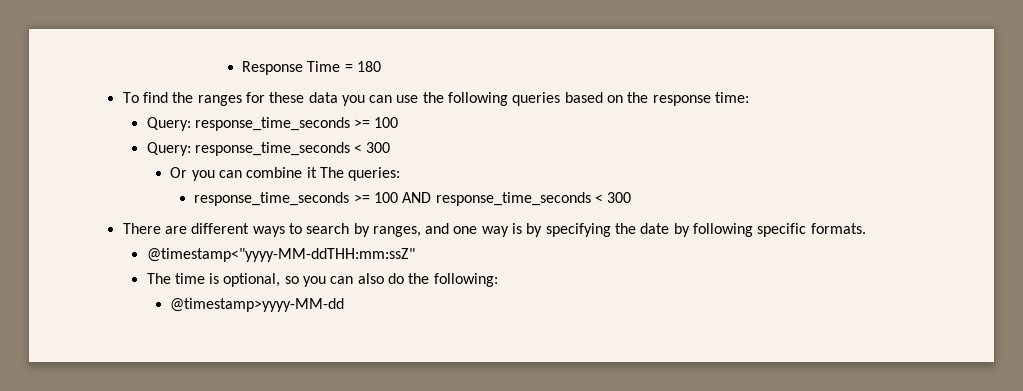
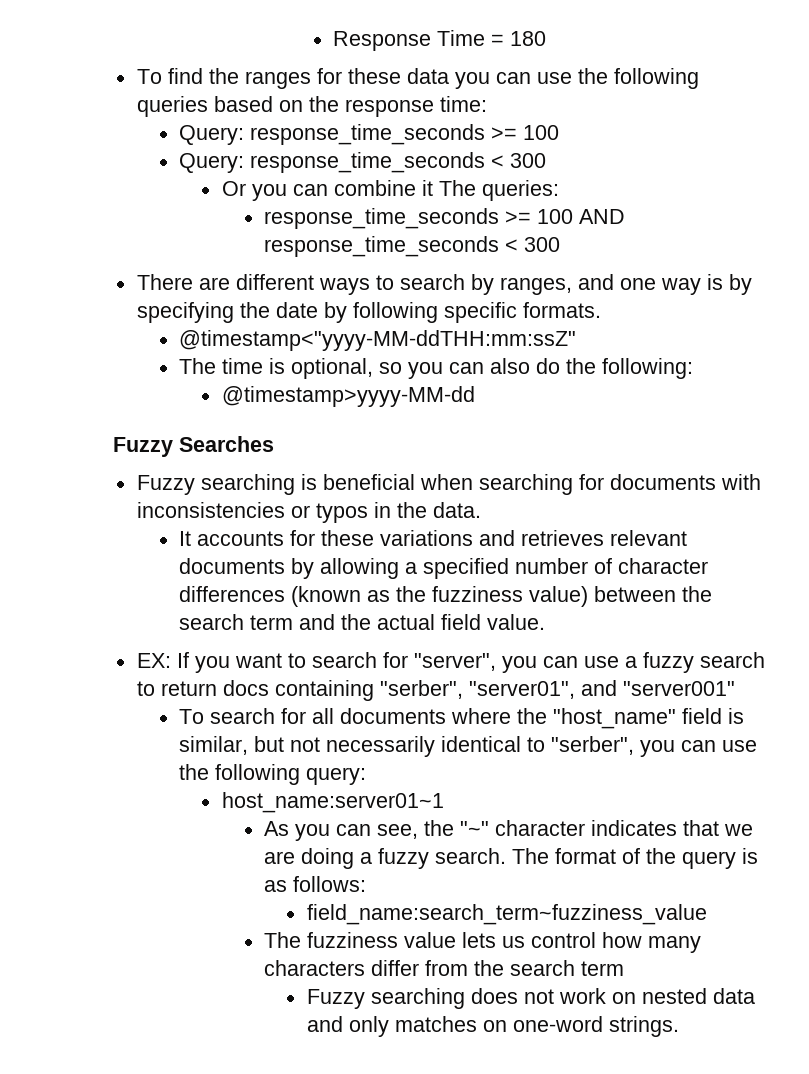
+ Fuzzy Searches
+ Fuzzy searching is beneficial when searching for documents with inconsistencies or typos in the data.
+ It accounts for these variations and retrieves relevant documents by allowing a specified number of character differences (known as the fuzziness value) between the search term and the actual field value.
+ EX: If you want to search for "server", you can use a fuzzy search to return docs containing "serber", "server01", and "server001"
+ To search for all documents where the "host_name" field is similar, but not necessarily identical to "serber", you can use the following query:
+ host_name:server01~1
+ As you can see, the "~" character indicates that we are doing a fuzzy search. The format of the query is as follows:
+ field_name:search_term~fuzziness_value
+ The fuzziness value lets us control how many characters differ from the search term
+ Fuzzy searching does not work on nested data and only matches on one-word strings.

